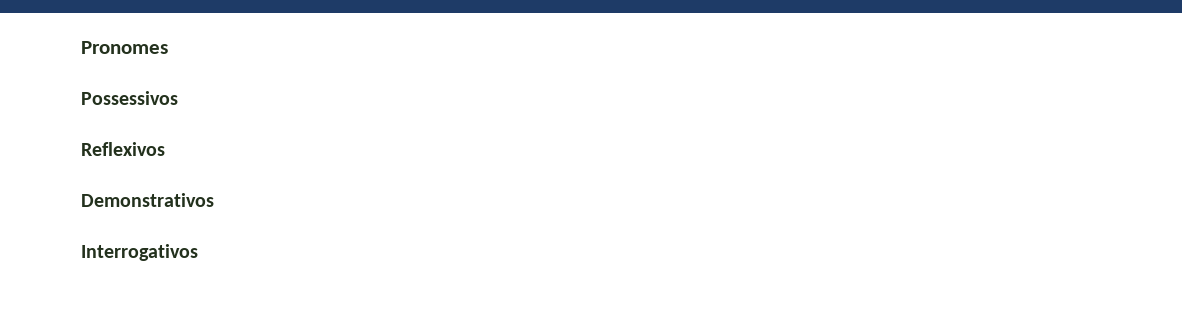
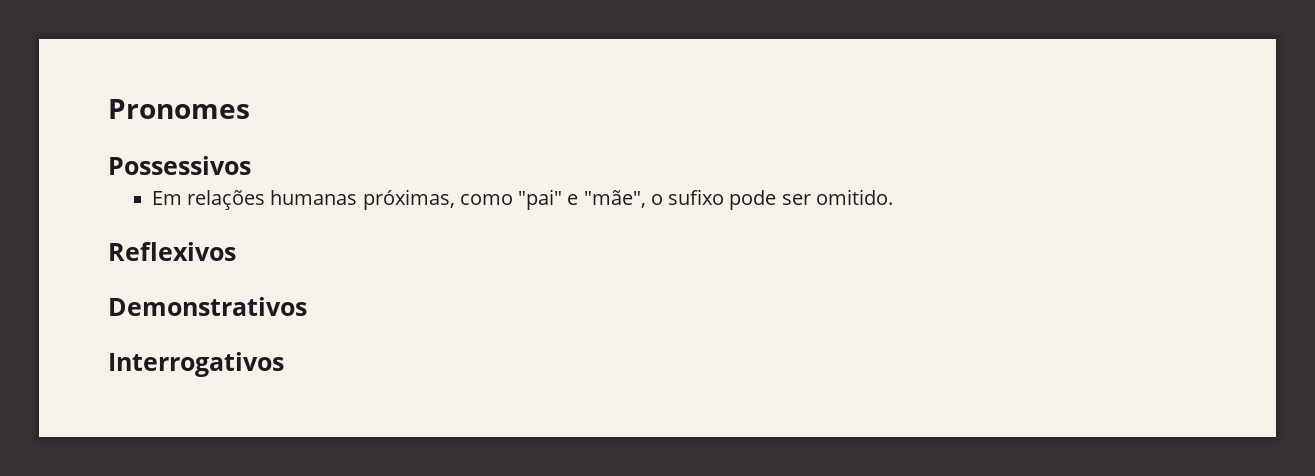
+ Em relações humanas próximas, como "pai" e "mãe", o sufixo pode ser omitido.

